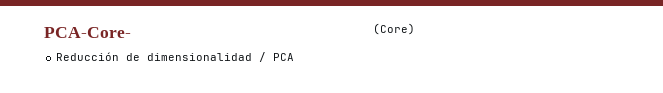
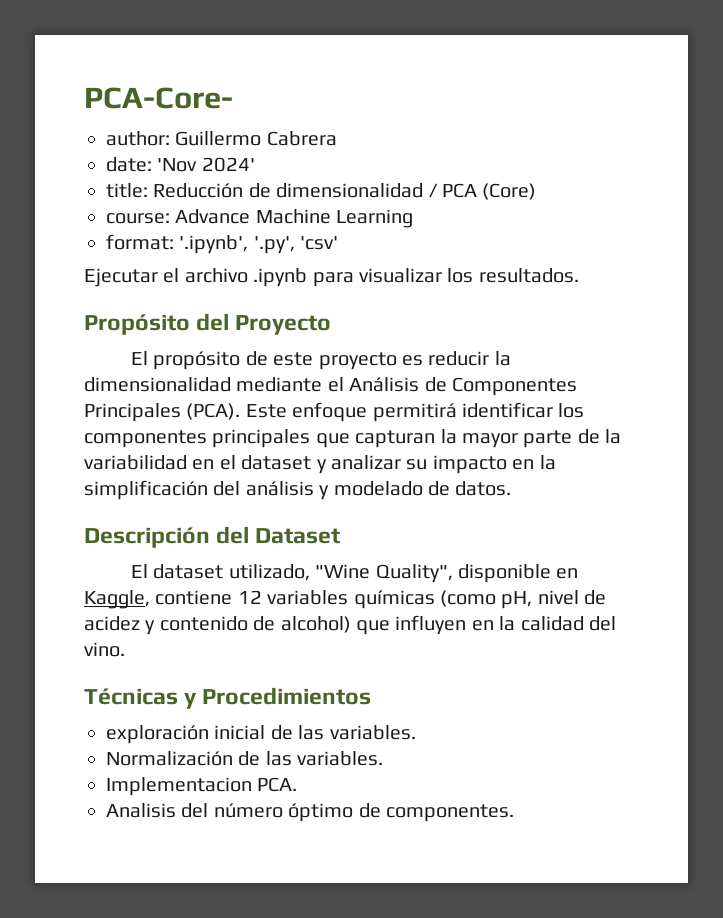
- Reducción de dimensionalidad / PCA (Core)
+ author: Guillermo Cabrera
+ date: 'Nov 2024'
+ title: Reducción de dimensionalidad / PCA (Core)
+ course: Advance Machine Learning
+ format: '.ipynb', '.py', 'csv'
+ Ejecutar el archivo .ipynb para visualizar los resultados.
+ Propósito del Proyecto
+ El propósito de este proyecto es reducir la dimensionalidad mediante el Análisis de Componentes Principales (PCA). Este enfoque permitirá identificar los componentes principales que capturan la mayor parte de la variabilidad en el dataset y analizar su impacto en la simplificación del análisis y modelado de datos.
+ Descripción del Dataset
+ El dataset utilizado, "Wine Quality", disponible en Kaggle, contiene 12 variables químicas (como pH, nivel de acidez y contenido de alcohol) que influyen en la calidad del vino.
+ Técnicas y Procedimientos
+ exploración inicial de las variables.
+ Normalización de las variables.
+ Implementacion PCA.
+ Analisis del número óptimo de componentes.

